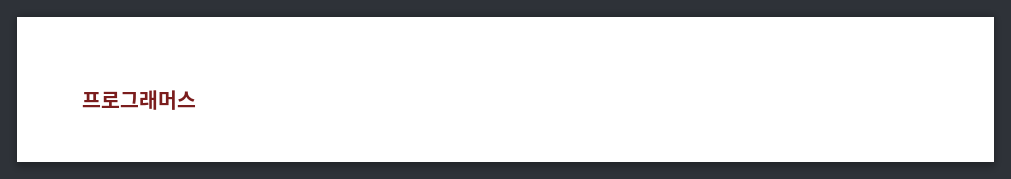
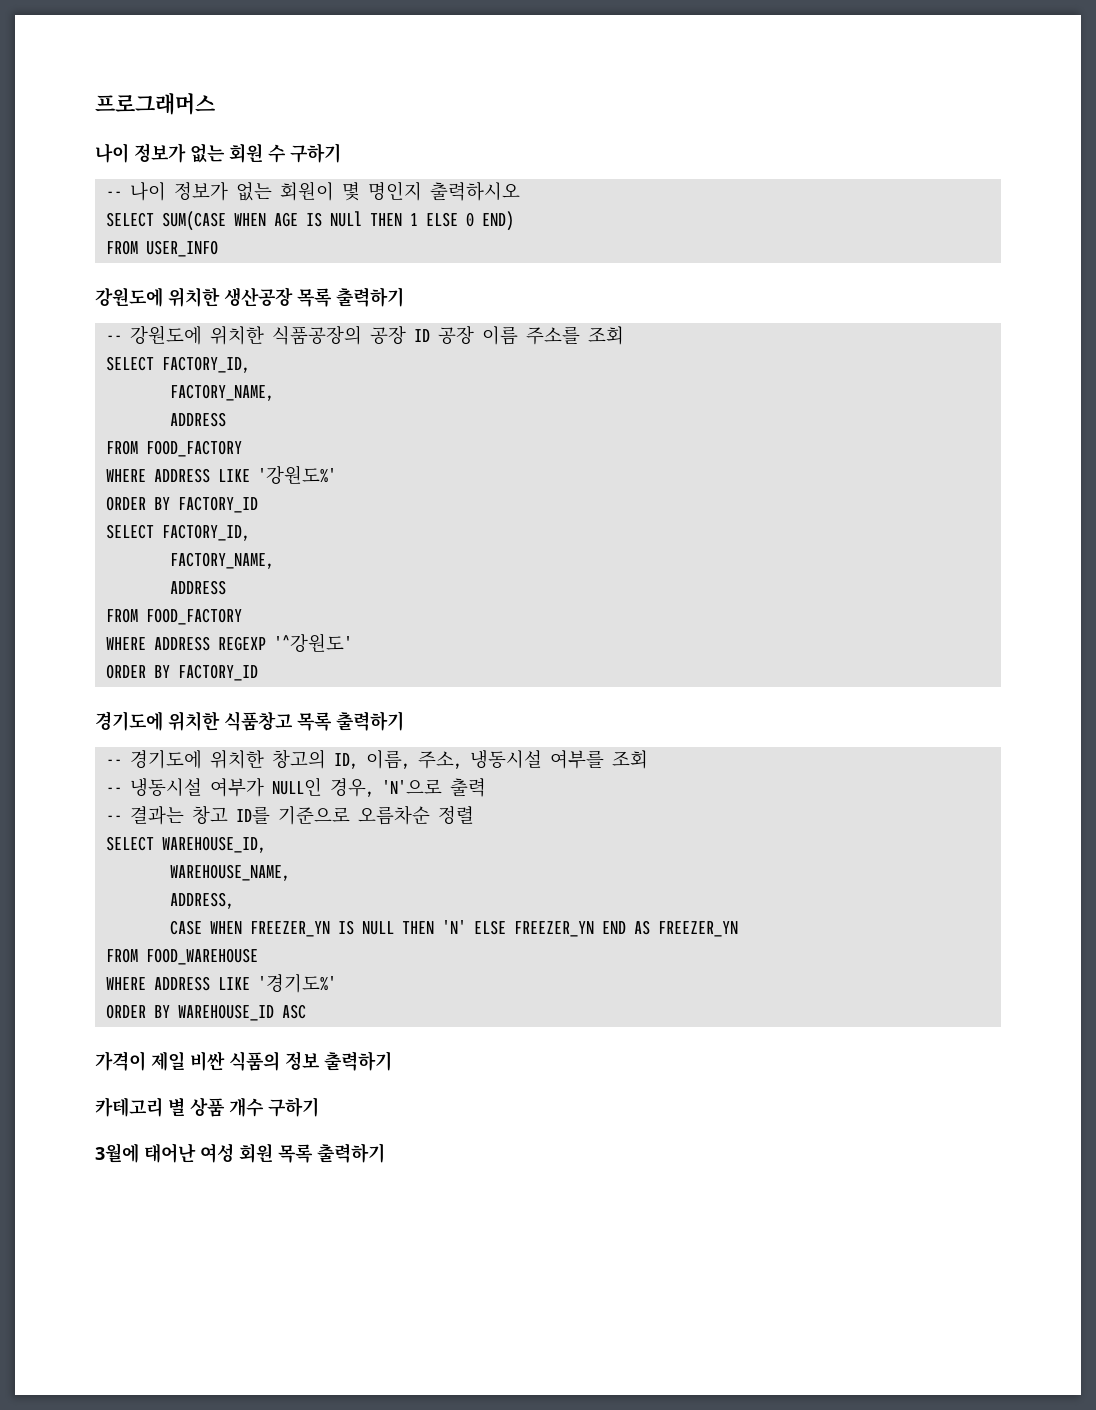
+ 나이 정보가 없는 회원 수 구하기
+ -- 나이 정보가 없는 회원이 몇 명인지 출력하시오
+ SELECT SUM(CASE WHEN AGE IS NULl THEN 1 ELSE 0 END)
+ FROM USER_INFO
+ 강원도에 위치한 생산공장 목록 출력하기
+ -- 강원도에 위치한 식품공장의 공장 ID 공장 이름 주소를 조회
+ SELECT FACTORY_ID,
+ FACTORY_NAME,
+ ADDRESS
+ FROM FOOD_FACTORY
+ WHERE ADDRESS LIKE '강원도%'
+ ORDER BY FACTORY_ID
+ SELECT FACTORY_ID,
+ FACTORY_NAME,
+ ADDRESS
+ FROM FOOD_FACTORY
+ WHERE ADDRESS REGEXP '^강원도'
+ ORDER BY FACTORY_ID
+ 경기도에 위치한 식품창고 목록 출력하기
+ -- 경기도에 위치한 창고의 ID, 이름, 주소, 냉동시설 여부를 조회
+ -- 냉동시설 여부가 NULL인 경우, 'N'으로 출력
+ -- 결과는 창고 ID를 기준으로 오름차순 정렬
+ SELECT WAREHOUSE_ID,
+ WAREHOUSE_NAME,
+ ADDRESS,
+ CASE WHEN FREEZER_YN IS NULL THEN 'N' ELSE FREEZER_YN END AS FREEZER_YN
+ FROM FOOD_WAREHOUSE
+ WHERE ADDRESS LIKE '경기도%'
+ ORDER BY WAREHOUSE_ID ASC
+ 가격이 제일 비싼 식품의 정보 출력하기
+ 카테고리 별 상품 개수 구하기
+ 3월에 태어난 여성 회원 목록 출력하기

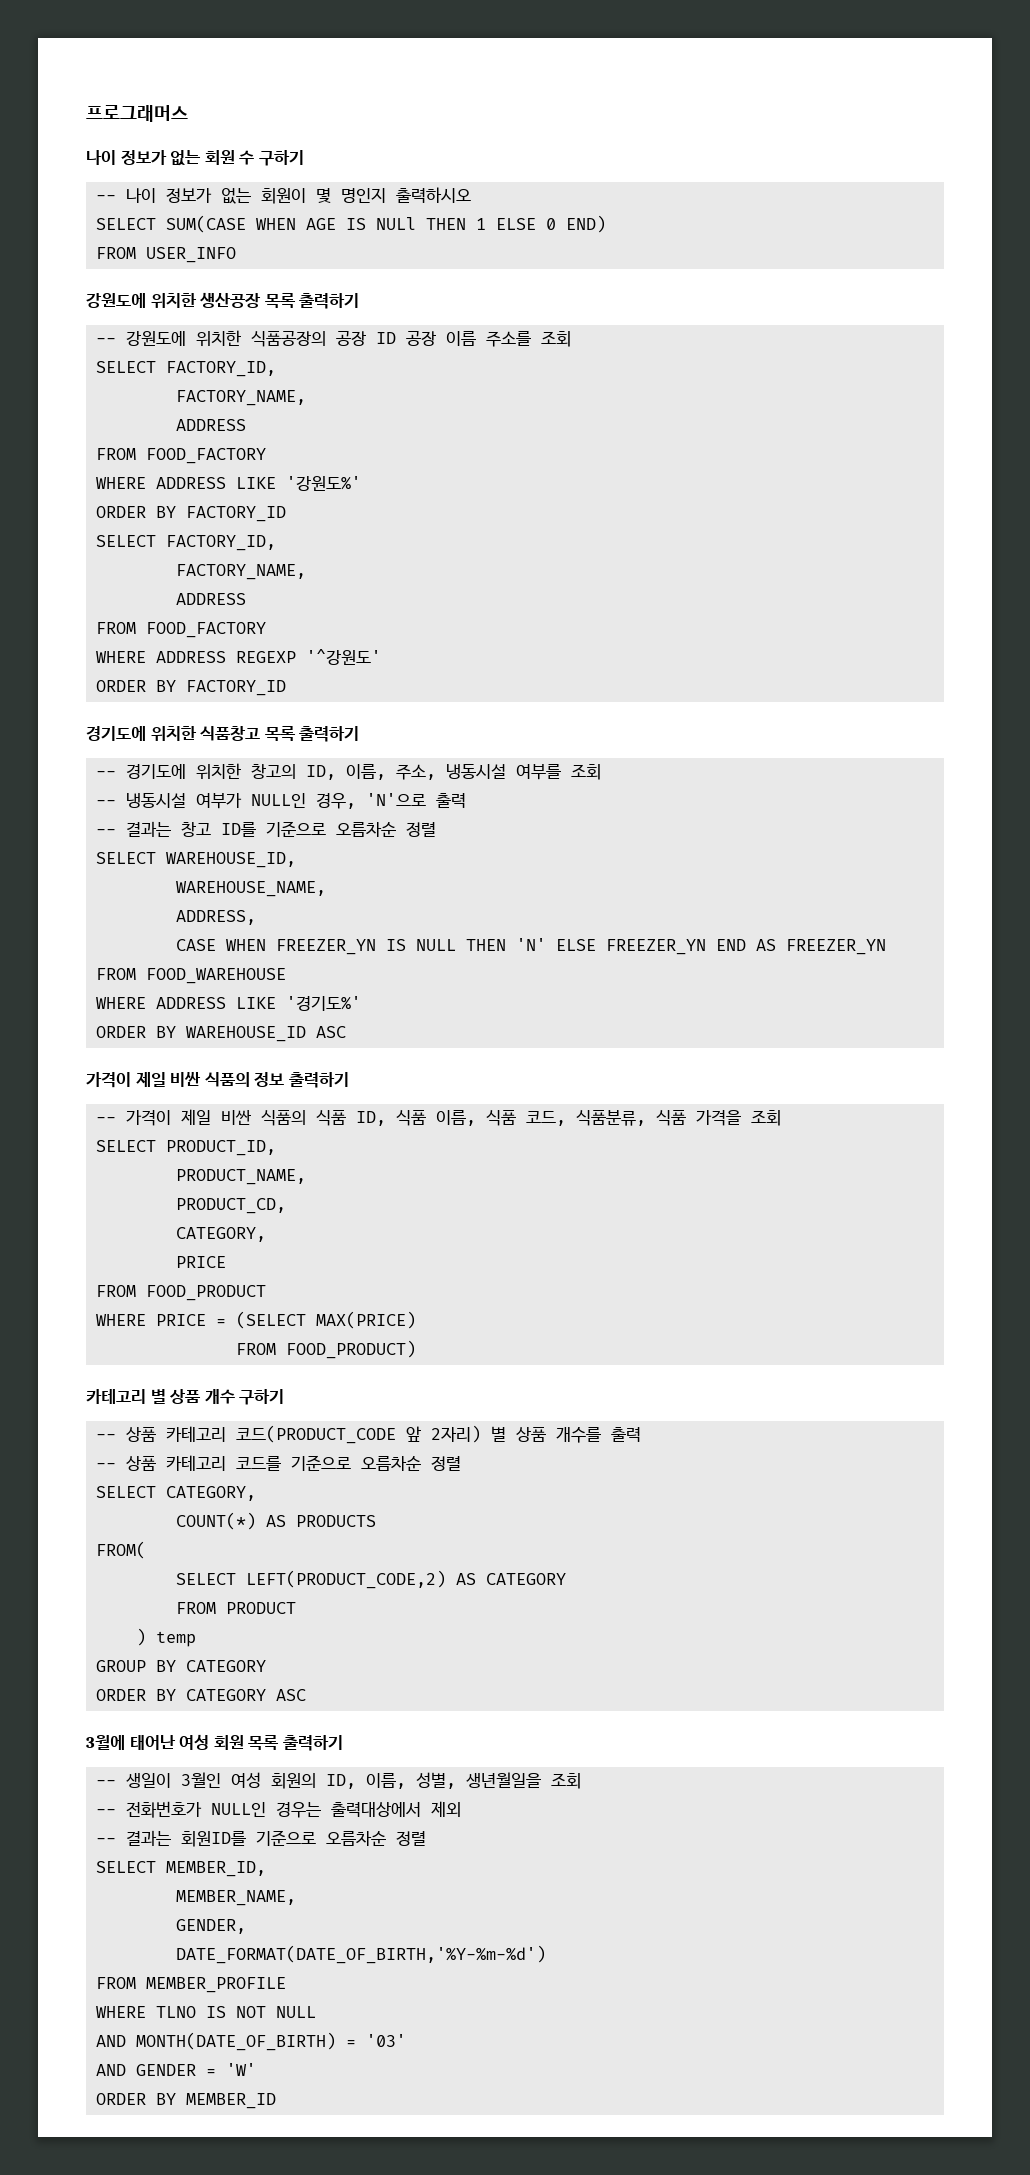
+ -- 가격이 제일 비싼 식품의 식품 ID, 식품 이름, 식품 코드, 식품분류, 식품 가격을 조회
+ SELECT PRODUCT_ID,
+ PRODUCT_NAME,
+ PRODUCT_CD,
+ CATEGORY,
+ PRICE
+ FROM FOOD_PRODUCT
+ WHERE PRICE = (SELECT MAX(PRICE)
+ FROM FOOD_PRODUCT)
+ -- 상품 카테고리 코드(PRODUCT_CODE 앞 2자리) 별 상품 개수를 출력
+ -- 상품 카테고리 코드를 기준으로 오름차순 정렬
+ SELECT CATEGORY,
+ COUNT(*) AS PRODUCTS
+ FROM(
+ SELECT LEFT(PRODUCT_CODE,2) AS CATEGORY
+ FROM PRODUCT
+ ) temp
+ GROUP BY CATEGORY
+ ORDER BY CATEGORY ASC
+ -- 생일이 3월인 여성 회원의 ID, 이름, 성별, 생년월일을 조회
+ -- 전화번호가 NULL인 경우는 출력대상에서 제외
+ -- 결과는 회원ID를 기준으로 오름차순 정렬
+ SELECT MEMBER_ID,
+ MEMBER_NAME,
+ GENDER,
+ DATE_FORMAT(DATE_OF_BIRTH,'%Y-%m-%d')
+ FROM MEMBER_PROFILE
+ WHERE TLNO IS NOT NULL
+ AND MONTH(DATE_OF_BIRTH) = '03'
+ AND GENDER = 'W'
+ ORDER BY MEMBER_ID

